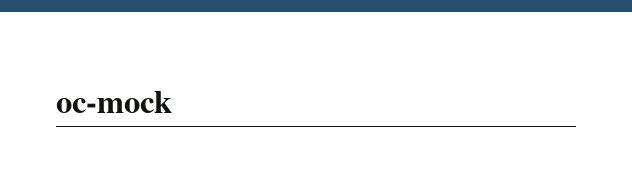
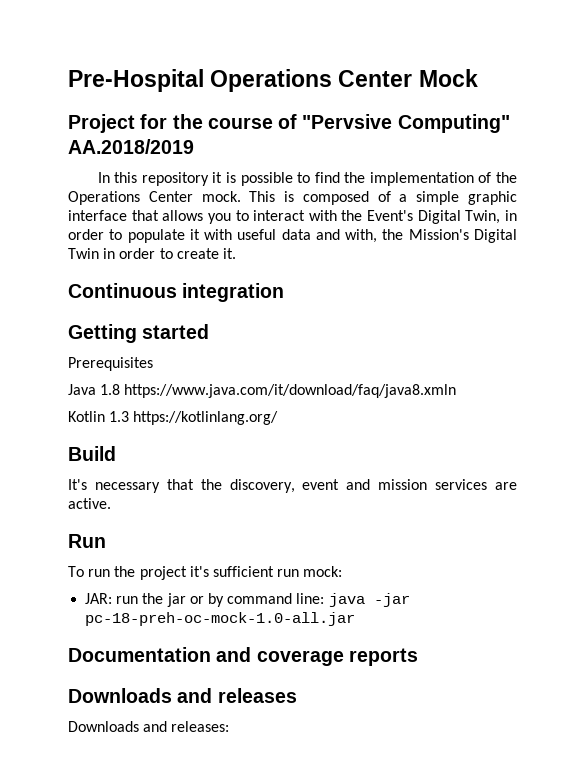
- oc-mock
+ Pre-Hospital Operations Center Mock
+ Project for the course of "Pervsive Computing" AA.2018/2019
+ In this repository it is possible to find the implementation of the Operations Center mock. This is composed of a simple graphic interface that allows you to interact with the Event's Digital Twin, in order to populate it with useful data and with, the Mission's Digital Twin in order to create it.
+ Continuous integration
+ Getting started
+ Prerequisites
+ Java 1.8 https://www.java.com/it/download/faq/java8.xmln
+ Kotlin 1.3 https://kotlinlang.org/
+ Build
+ It's necessary that the discovery, event and mission services are active.
+ Run
+ To run the project it's sufficient run mock:
+ JAR: run the jar or by command line: java -jar pc-18-preh-oc-mock-1.0-all.jar
+ Documentation and coverage reports
+ Downloads and releases
+ Downloads and releases:

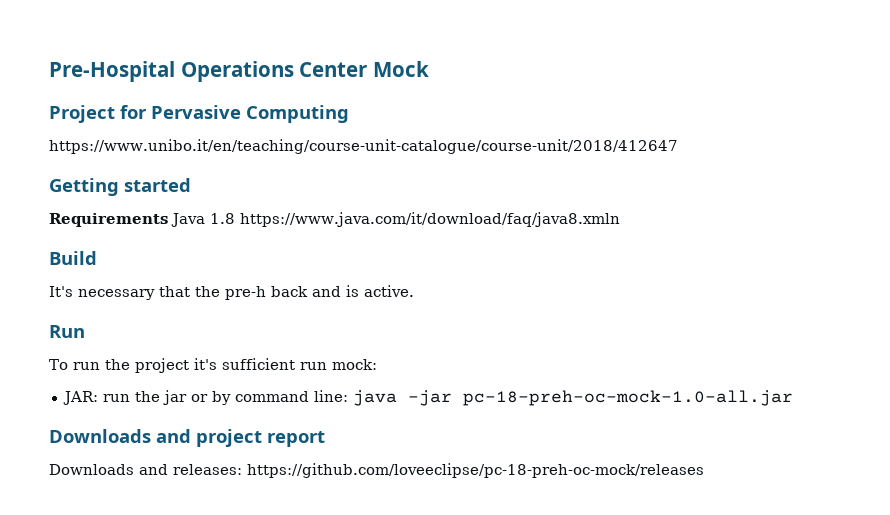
- Project for the course of "Pervsive Computing" AA.2018/2019
- In this repository it is possible to find the implementation of the Operations Center mock. This is composed of a simple graphic interface that allows you to interact with the Event's Digital Twin, in order to populate it with useful data and with, the Mission's Digital Twin in order to create it.
- Continuous integration
+ Project for Pervasive Computing
+ https://www.unibo.it/en/teaching/course-unit-catalogue/course-unit/2018/412647
- Prerequisites
- Java 1.8 https://www.java.com/it/download/faq/java8.xmln
+ Requirements Java 1.8 https://www.java.com/it/download/faq/java8.xmln
- Kotlin 1.3 https://kotlinlang.org/
- It's necessary that the discovery, event and mission services are active.
+ It's necessary that the pre-h back and is active.
- Documentation and coverage reports
- Downloads and releases
+ Downloads and project report
- Downloads and releases:
+ Downloads and releases: https://github.com/loveeclipse/pc-18-preh-oc-mock/releases

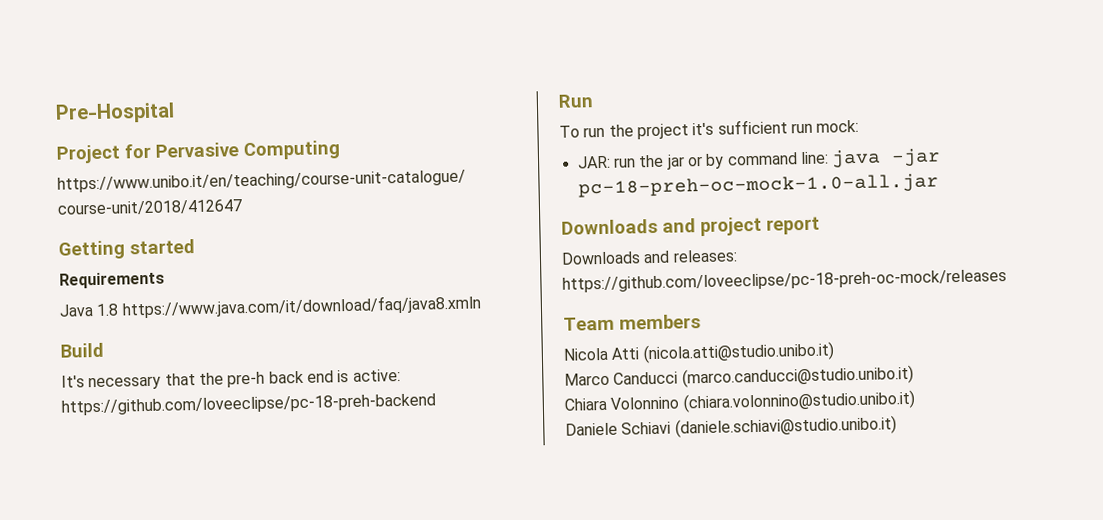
- Pre-Hospital Operations Center Mock
+ Pre-Hospital
- Requirements Java 1.8 https://www.java.com/it/download/faq/java8.xmln
+ Requirements
+ Java 1.8 https://www.java.com/it/download/faq/java8.xmln
- It's necessary that the pre-h back and is active.
+ It's necessary that the pre-h back end is active: https://github.com/loveeclipse/pc-18-preh-backend
+ Team members
+ Nicola Atti (nicola.atti@studio.unibo.it)
+ Marco Canducci (marco.canducci@studio.unibo.it)
+ Chiara Volonnino (chiara.volonnino@studio.unibo.it)
+ Daniele Schiavi (daniele.schiavi@studio.unibo.it)

